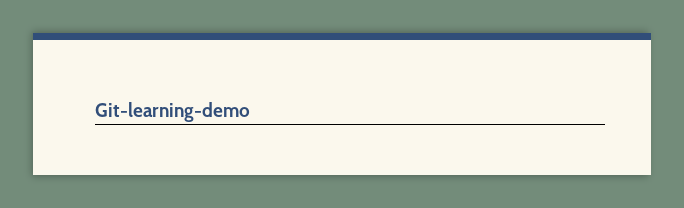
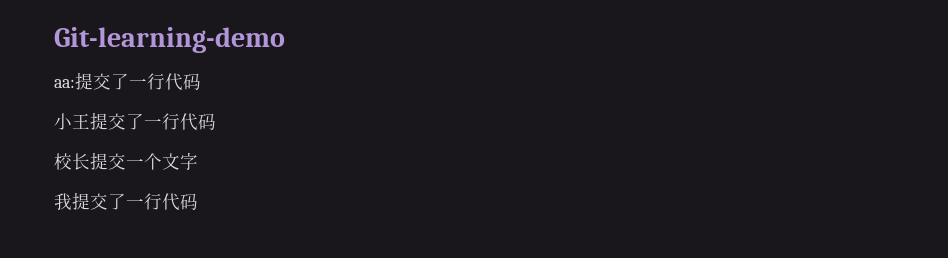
+ aa:提交了一行代码
+ 小王提交了一行代码
+ 校长提交一个文字
+ 我提交了一行代码

